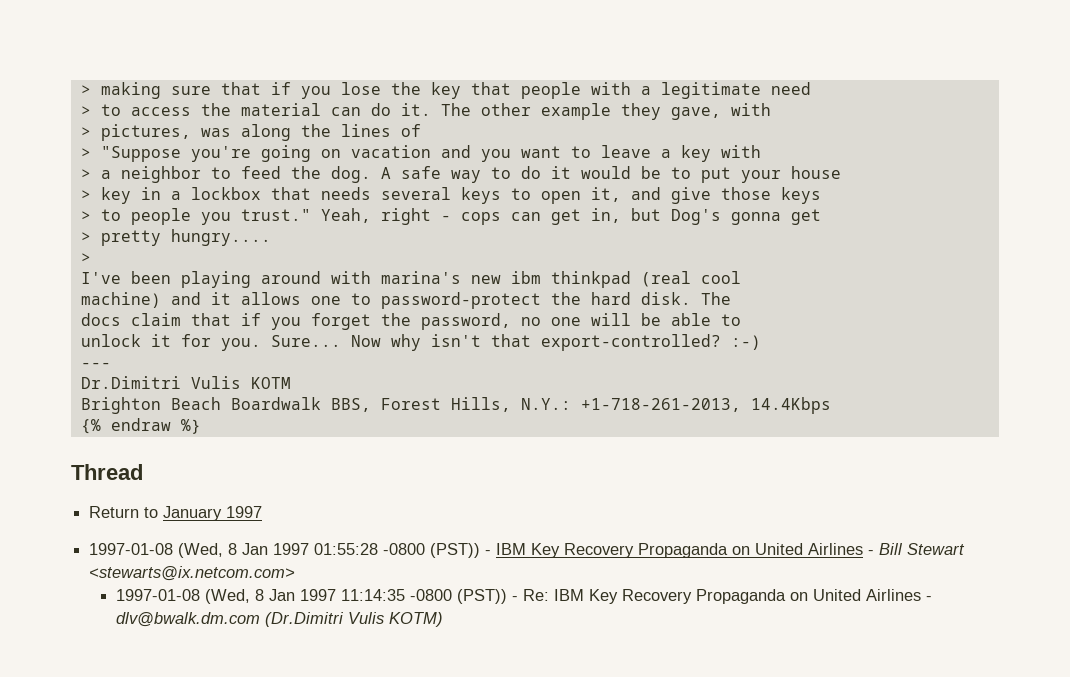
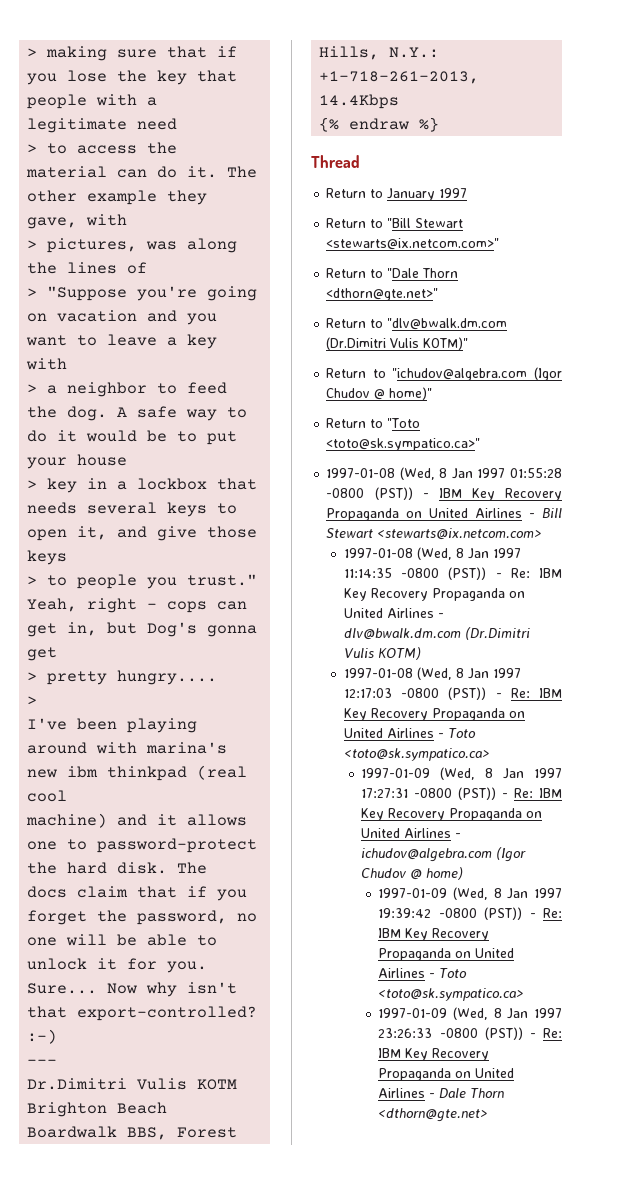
+ Return to "Bill Stewart <stewarts@ix.netcom.com>"
+ Return to "Dale Thorn <dthorn@gte.net>"
+ Return to "dlv@bwalk.dm.com (Dr.Dimitri Vulis KOTM)"
+ Return to "ichudov@algebra.com (Igor Chudov @ home)"
+ Return to "Toto <toto@sk.sympatico.ca>"
+ 1997-01-08 (Wed, 8 Jan 1997 12:17:03 -0800 (PST)) - Re: IBM Key Recovery Propaganda on United Airlines - Toto <toto@sk.sympatico.ca>
+ 1997-01-09 (Wed, 8 Jan 1997 17:27:31 -0800 (PST)) - Re: IBM Key Recovery Propaganda on United Airlines - ichudov@algebra.com (Igor Chudov @ home)
+ 1997-01-09 (Wed, 8 Jan 1997 19:39:42 -0800 (PST)) - Re: IBM Key Recovery Propaganda on United Airlines - Toto <toto@sk.sympatico.ca>
+ 1997-01-09 (Wed, 8 Jan 1997 23:26:33 -0800 (PST)) - Re: IBM Key Recovery Propaganda on United Airlines - Dale Thorn <dthorn@gte.net>

